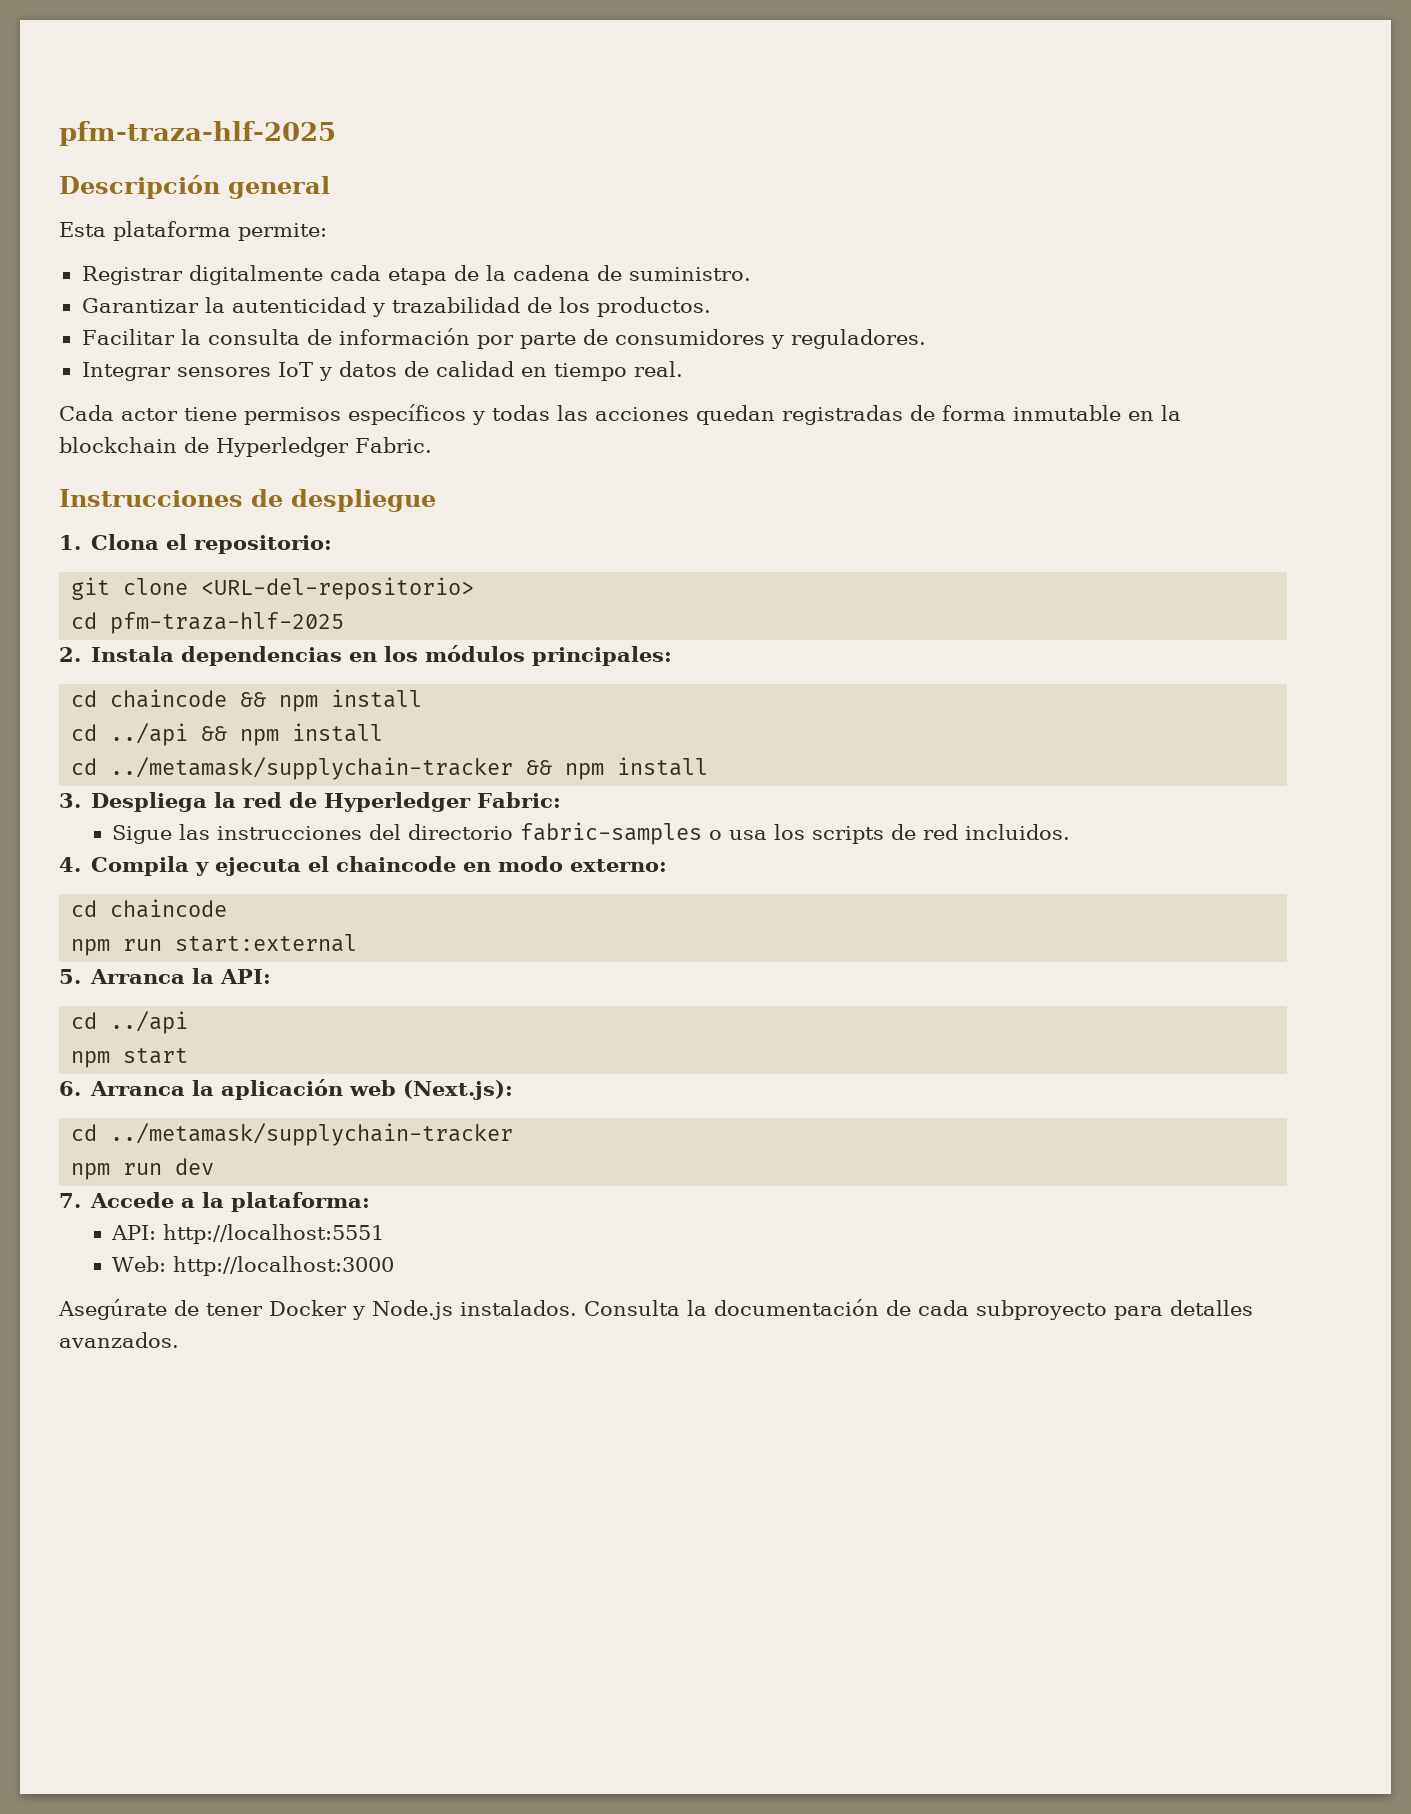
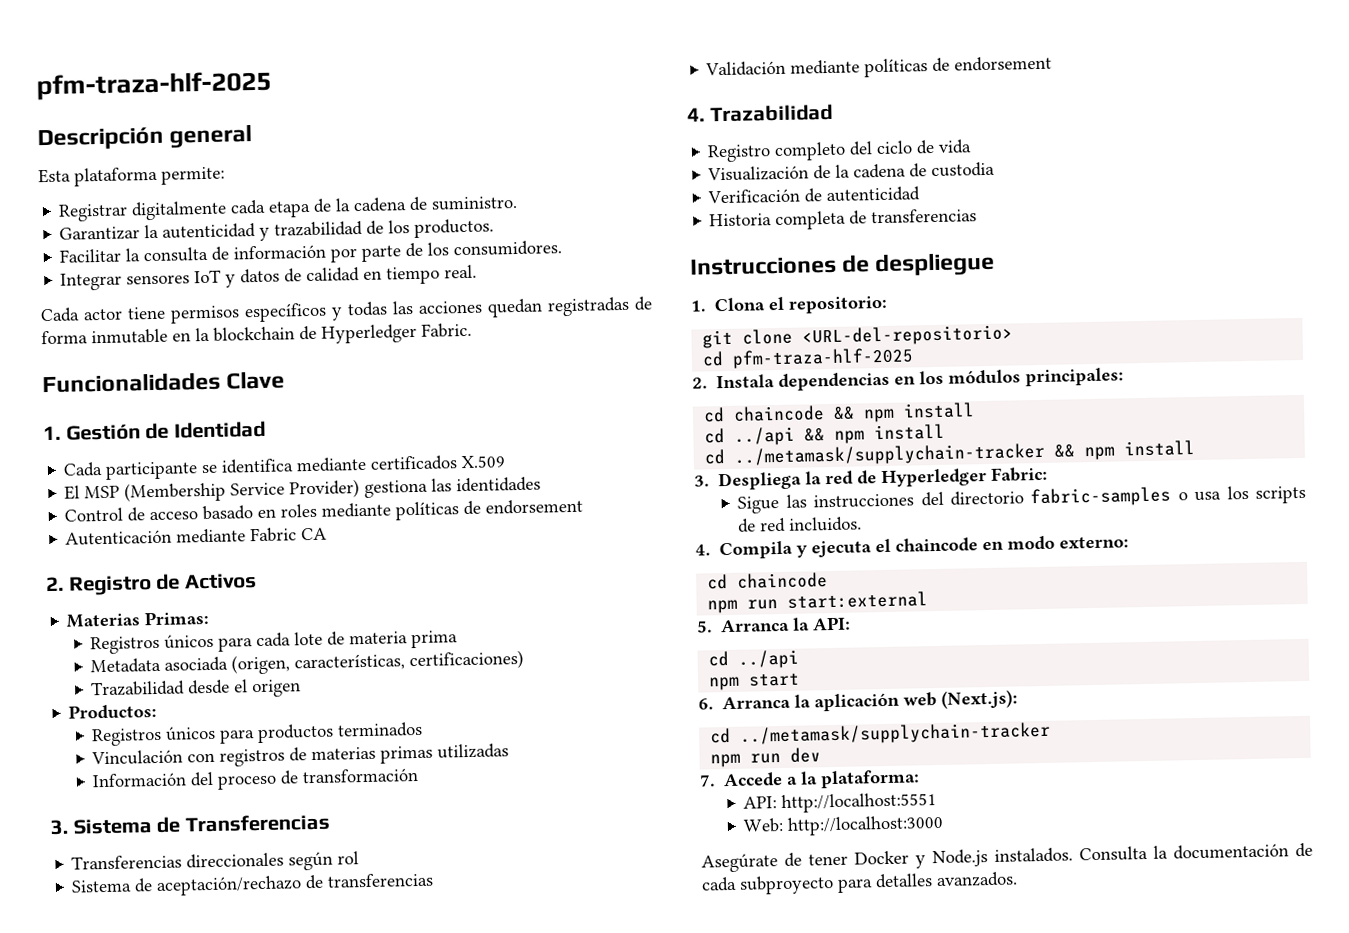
- Facilitar la consulta de información por parte de consumidores y reguladores.
+ Facilitar la consulta de información por parte de los consumidores.
+ Funcionalidades Clave
+ 1. Gestión de Identidad
+ Cada participante se identifica mediante certificados X.509
+ El MSP (Membership Service Provider) gestiona las identidades
+ Control de acceso basado en roles mediante políticas de endorsement
+ Autenticación mediante Fabric CA
+ 2. Registro de Activos
+ Materias Primas:
+ Registros únicos para cada lote de materia prima
+ Metadata asociada (origen, características, certificaciones)
+ Trazabilidad desde el origen
+ Productos:
+ Registros únicos para productos terminados
+ Vinculación con registros de materias primas utilizadas
+ Información del proceso de transformación
+ 3. Sistema de Transferencias
+ Transferencias direccionales según rol
+ Sistema de aceptación/rechazo de transferencias
+ Validación mediante políticas de endorsement
+ 4. Trazabilidad
+ Registro completo del ciclo de vida
+ Visualización de la cadena de custodia
+ Verificación de autenticidad
+ Historia completa de transferencias

